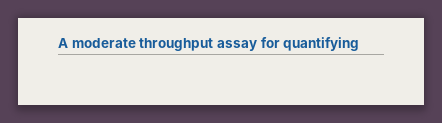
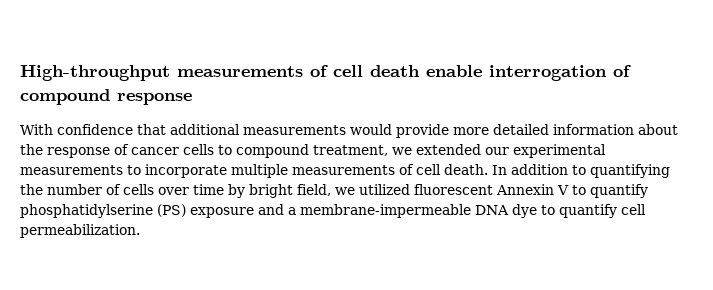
- A moderate throughput assay for quantifying
+ High-throughput measurements of cell death enable interrogation of compound response
+ With confidence that additional measurements would provide more detailed information about the response of cancer cells to compound treatment, we extended our experimental measurements to incorporate multiple measurements of cell death. In addition to quantifying the number of cells over time by bright field, we utilized fluorescent Annexin V to quantify phosphatidylserine (PS) exposure and a membrane-impermeable DNA dye to quantify cell permeabilization.

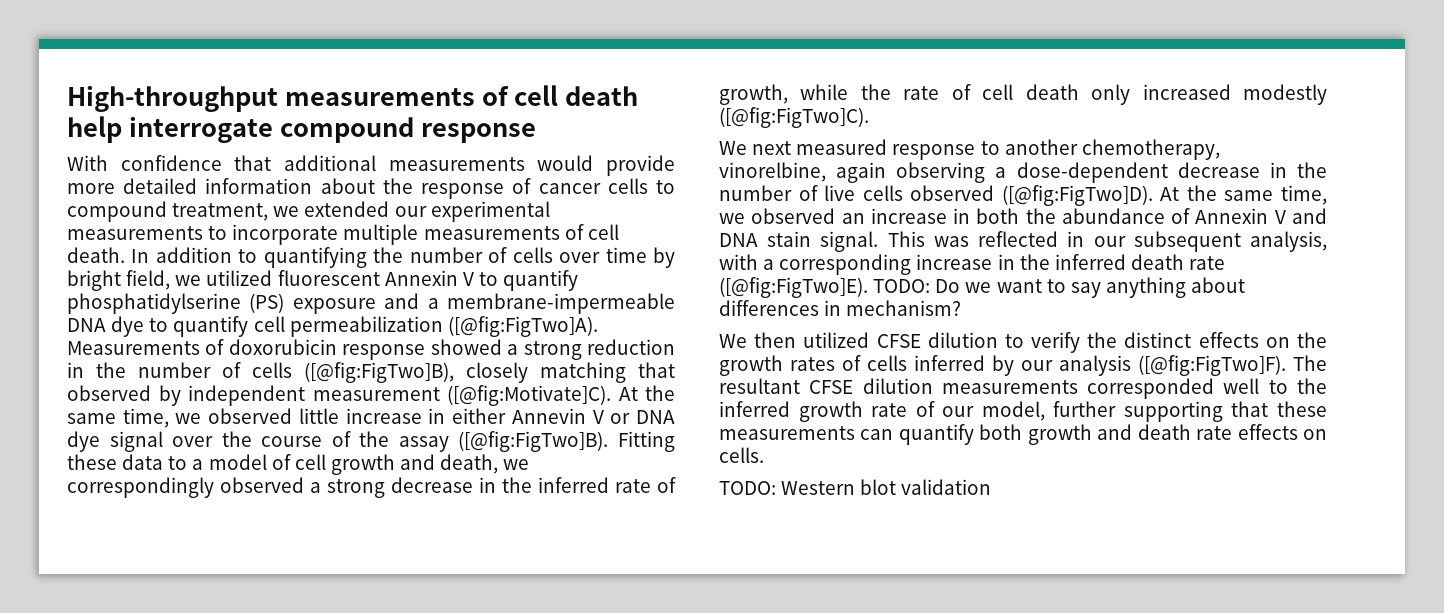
- High-throughput measurements of cell death enable interrogation of compound response
+ High-throughput measurements of cell death help interrogate compound response
- In addition to quantifying the number of cells over time by bright field, we utilized fluorescent Annexin V to quantify phosphatidylserine (PS) exposure and a membrane-impermeable DNA dye to quantify cell permeabilization.
+ In addition to quantifying the number of cells over time by bright field, we utilized fluorescent Annexin V to quantify phosphatidylserine (PS) exposure and a membrane-impermeable DNA dye to quantify cell permeabilization ([@fig:FigTwo]A). Measurements of doxorubicin response showed a strong reduction in the number of cells ([@fig:FigTwo]B), closely matching that observed by independent measurement ([@fig:Motivate]C). At the same time, we observed little increase in either Annevin V or DNA dye signal over the course of the assay ([@fig:FigTwo]B). Fitting these data to a model of cell growth and death, we correspondingly observed a strong decrease in the inferred rate of growth, while the rate of cell death only increased modestly ([@fig:FigTwo]C).
+ We next measured response to another chemotherapy, vinorelbine, again observing a dose-dependent decrease in the number of live cells observed ([@fig:FigTwo]D). At the same time, we observed an increase in both the abundance of Annexin V and DNA stain signal. This was reflected in our subsequent analysis, with a corresponding increase in the inferred death rate ([@fig:FigTwo]E). TODO: Do we want to say anything about differences in mechanism?
+ We then utilized CFSE dilution to verify the distinct effects on the growth rates of cells inferred by our analysis ([@fig:FigTwo]F). The resultant CFSE dilution measurements corresponded well to the inferred growth rate of our model, further supporting that these measurements can quantify both growth and death rate effects on cells.
+ TODO: Western blot validation

